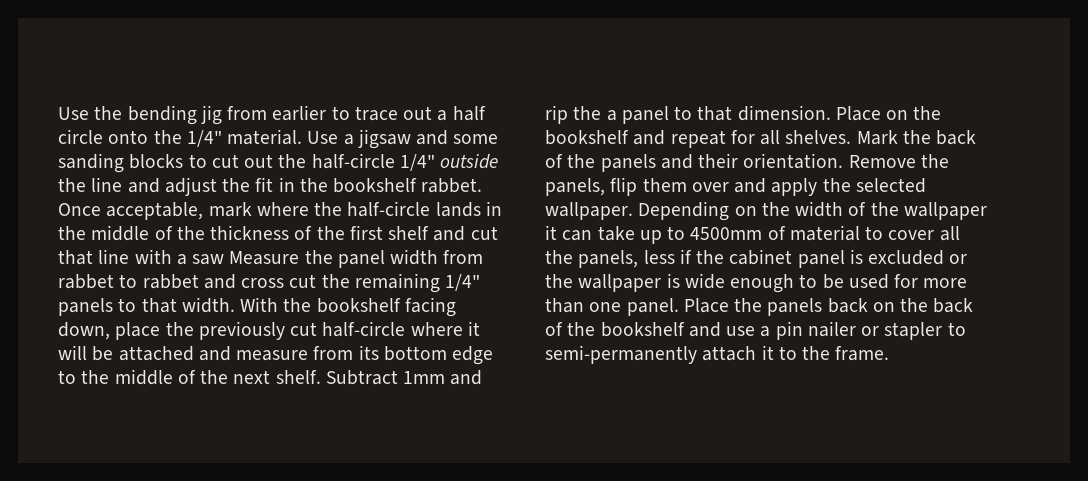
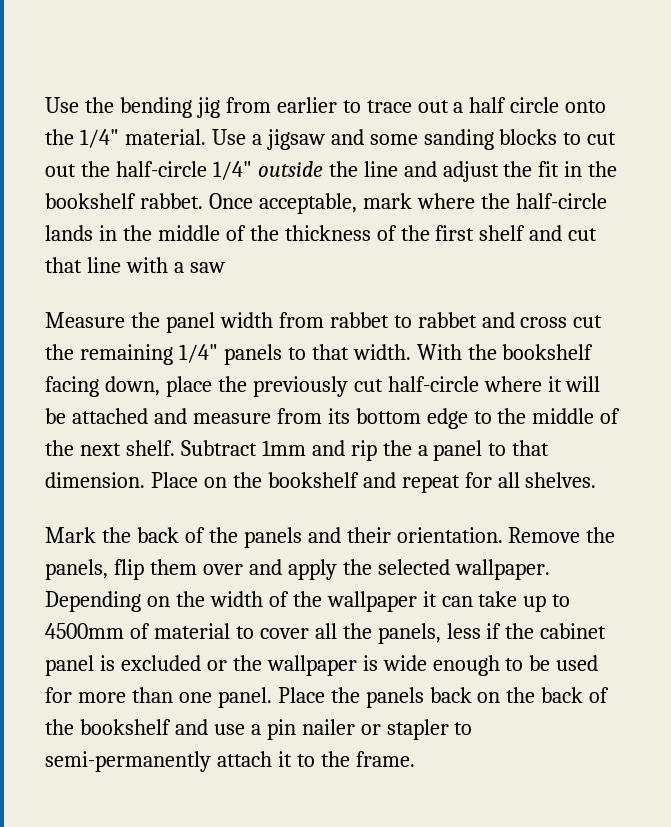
- Once acceptable, mark where the half-circle lands in the middle of the thickness of the first shelf and cut that line with a saw Measure the panel width from rabbet to rabbet and cross cut the remaining 1/4" panels to that width.
+ Once acceptable, mark where the half-circle lands in the middle of the thickness of the first shelf and cut that line with a saw
+ Measure the panel width from rabbet to rabbet and cross cut the remaining 1/4" panels to that width.
- Place on the bookshelf and repeat for all shelves. Mark the back of the panels and their orientation.
+ Place on the bookshelf and repeat for all shelves.
+ Mark the back of the panels and their orientation.

